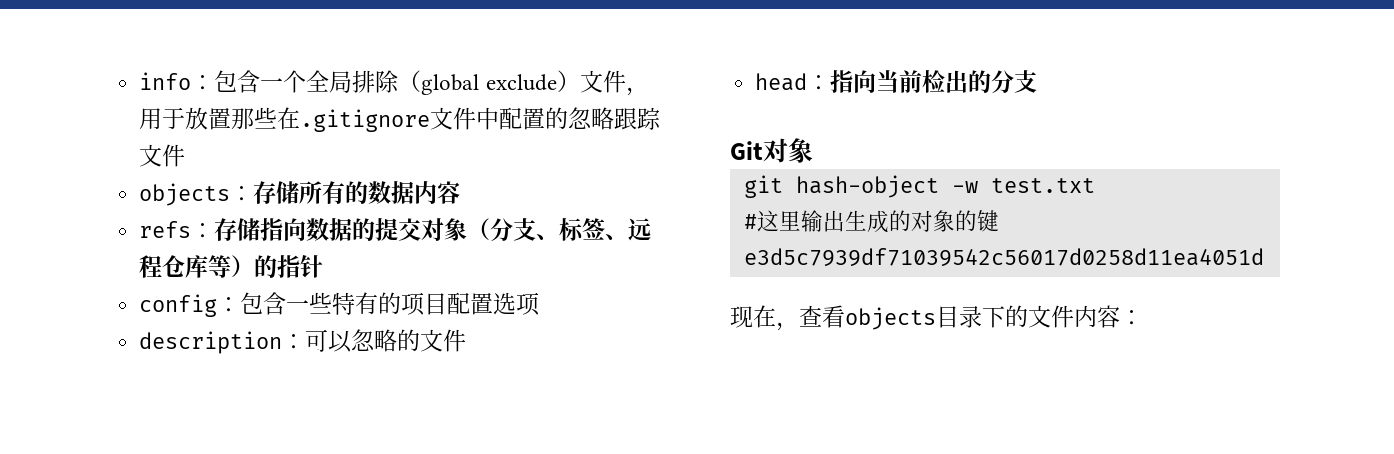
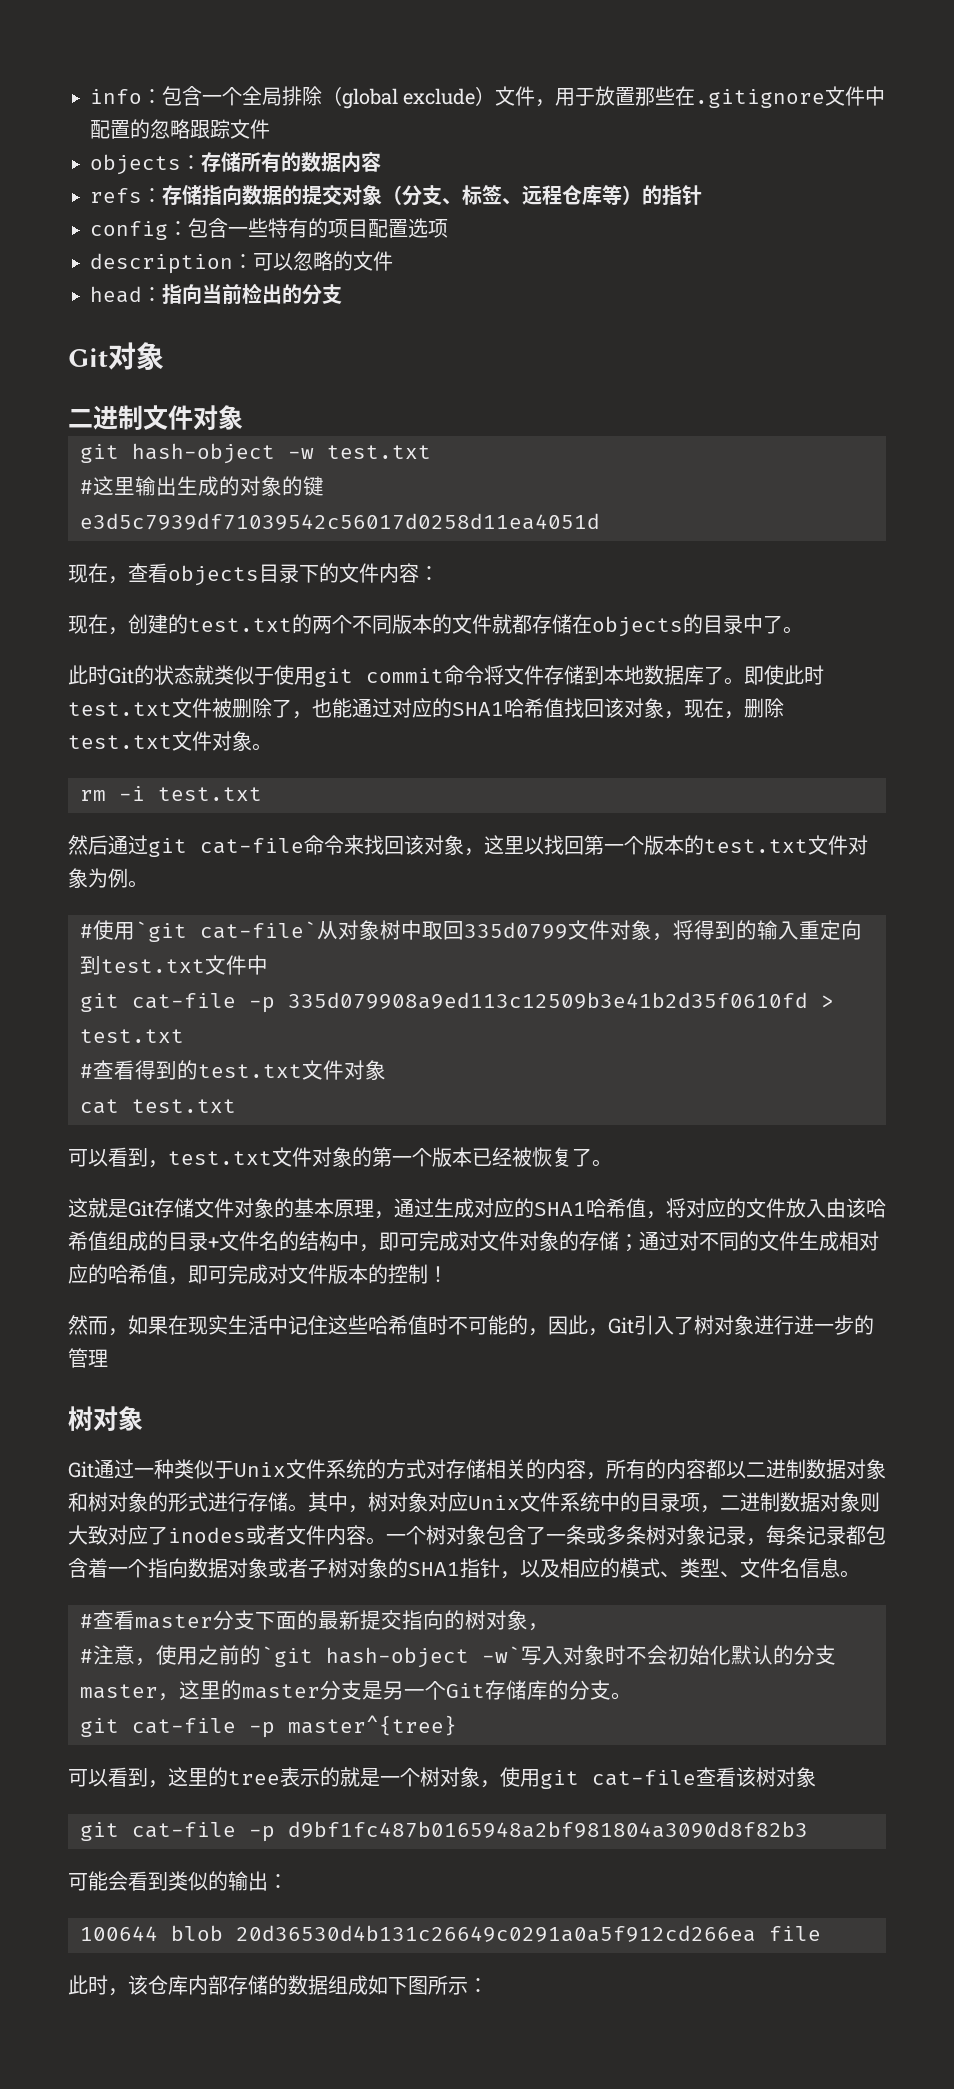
+ 二进制文件对象
+ 现在，创建的test.txt的两个不同版本的文件就都存储在objects的目录中了。
+ 此时Git的状态就类似于使用git commit命令将文件存储到本地数据库了。即使此时test.txt文件被删除了，也能通过对应的SHA1哈希值找回该对象，现在，删除test.txt文件对象。
+ rm -i test.txt
+ 然后通过git cat-file命令来找回该对象，这里以找回第一个版本的test.txt文件对象为例。
+ #使用`git cat-file`从对象树中取回335d0799文件对象，将得到的输入重定向到test.txt文件中
+ git cat-file -p 335d079908a9ed113c12509b3e41b2d35f0610fd > test.txt
+ #查看得到的test.txt文件对象
+ cat test.txt
+ 可以看到，test.txt文件对象的第一个版本已经被恢复了。
+ 这就是Git存储文件对象的基本原理，通过生成对应的SHA1哈希值，将对应的文件放入由该哈希值组成的目录+文件名的结构中，即可完成对文件对象的存储；通过对不同的文件生成相对应的哈希值，即可完成对文件版本的控制！
+ 然而，如果在现实生活中记住这些哈希值时不可能的，因此，Git引入了树对象进行进一步的管理
+ 树对象
+ Git通过一种类似于Unix文件系统的方式对存储相关的内容，所有的内容都以二进制数据对象和树对象的形式进行存储。其中，树对象对应Unix文件系统中的目录项，二进制数据对象则大致对应了inodes或者文件内容。一个树对象包含了一条或多条树对象记录，每条记录都包含着一个指向数据对象或者子树对象的SHA1指针，以及相应的模式、类型、文件名信息。
+ #查看master分支下面的最新提交指向的树对象，
+ #注意，使用之前的`git hash-object -w`写入对象时不会初始化默认的分支master，这里的master分支是另一个Git存储库的分支。
+ git cat-file -p master^{tree}
+ 可以看到，这里的tree表示的就是一个树对象，使用git cat-file查看该树对象
+ git cat-file -p d9bf1fc487b0165948a2bf981804a3090d8f82b3
+ 可能会看到类似的输出：
+ 100644 blob 20d36530d4b131c26649c0291a0a5f912cd266ea file
+ 此时，该仓库内部存储的数据组成如下图所示：

